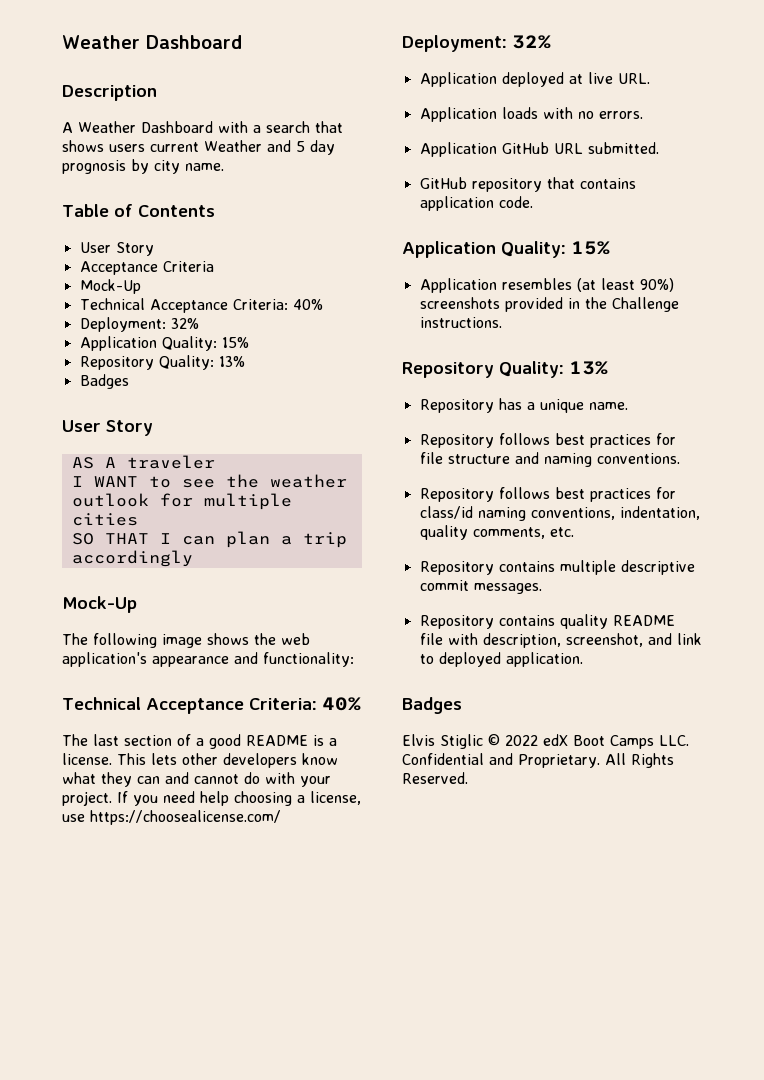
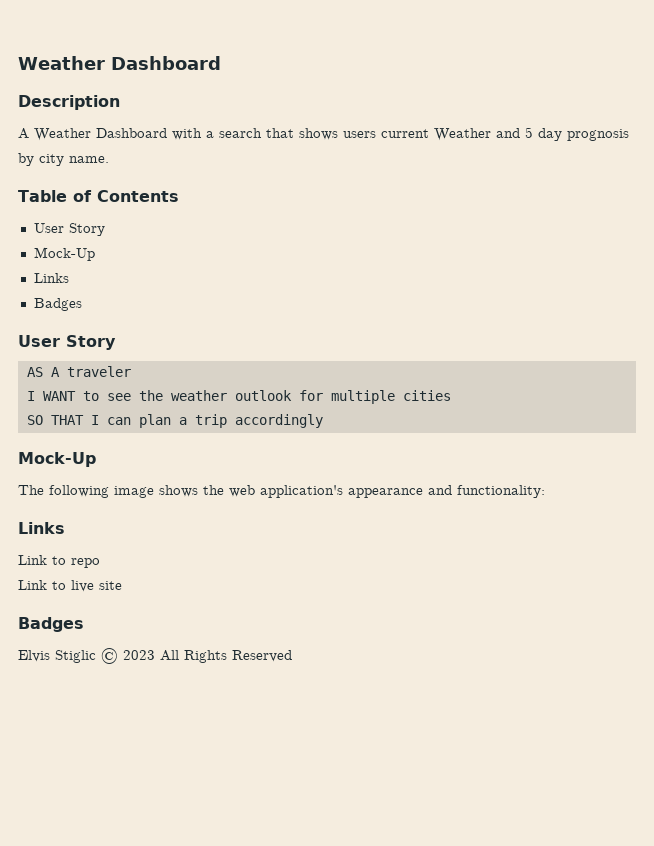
  Table of Contents
  User Story
- Acceptance Criteria
  Mock-Up
- Technical Acceptance Criteria: 40%
- Deployment: 32%
- Application Quality: 15%
- Repository Quality: 13%
+ Links
  The following image shows the web application's appearance and functionality:
- Technical Acceptance Criteria: 40%
- The last section of a good README is a license. This lets other developers know what they can and cannot do with your project. If you need help choosing a license, use https://choosealicense.com/
- Deployment: 32%
- Application deployed at live URL.
- Application loads with no errors.
- Application GitHub URL submitted.
- GitHub repository that contains application code.
- Application Quality: 15%
- Application resembles (at least 90%) screenshots provided in the Challenge instructions.
- Repository Quality: 13%
- Repository has a unique name.
- Repository follows best practices for file structure and naming conventions.
- Repository follows best practices for class/id naming conventions, indentation, quality comments, etc.
- Repository contains multiple descriptive commit messages.
- Repository contains quality README file with description, screenshot, and link to deployed application.
+ Links
+ Link to repo
+ Link to live site
  Badges
- Elvis Stiglic © 2022 edX Boot Camps LLC. Confidential and Proprietary. All Rights Reserved.
+ Elvis Stiglic © 2023 All Rights Reserved

